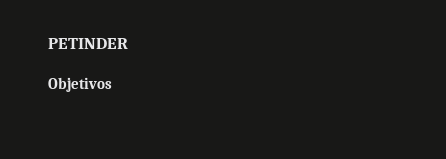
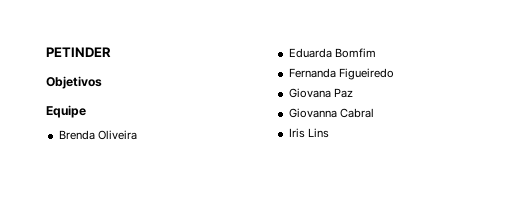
+ Equipe
+ Brenda Oliveira
+ Eduarda Bomfim
+ Fernanda Figueiredo
+ Giovana Paz
+ Giovanna Cabral
+ Iris Lins

